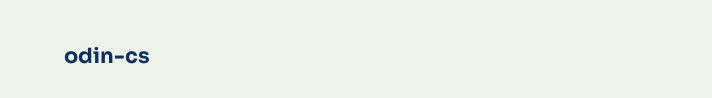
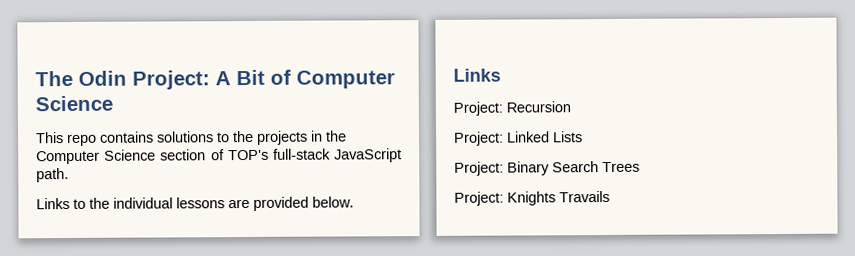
- odin-cs
+ The Odin Project: A Bit of Computer Science
+ This repo contains solutions to the projects in the Computer Science section of TOP's full-stack JavaScript path.
+ Links to the individual lessons are provided below.
+ Links
+ Project: Recursion
+ Project: Linked Lists
+ Project: Binary Search Trees
+ Project: Knights Travails

